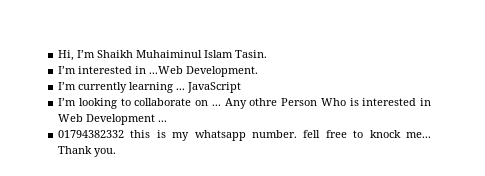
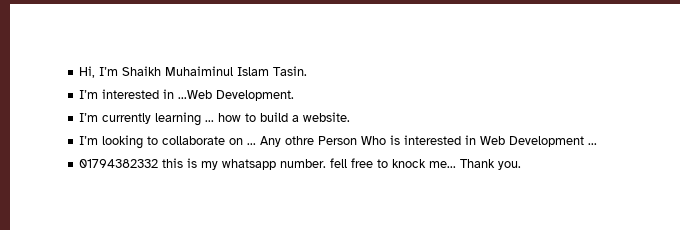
- I’m currently learning ... JavaScript
+ I’m currently learning ... how to build a website.

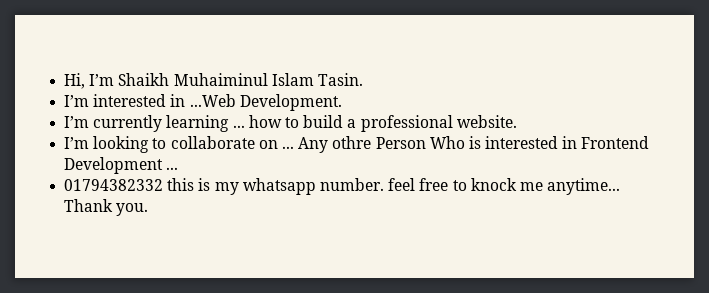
- I’m currently learning ... how to build a website.
+ I’m currently learning ... how to build a professional website.
- Any othre Person Who is interested in Web Development ...
+ Any othre Person Who is interested in Frontend Development ...
- 01794382332 this is my whatsapp number. fell free to knock me...
+ 01794382332 this is my whatsapp number. feel free to knock me anytime...

